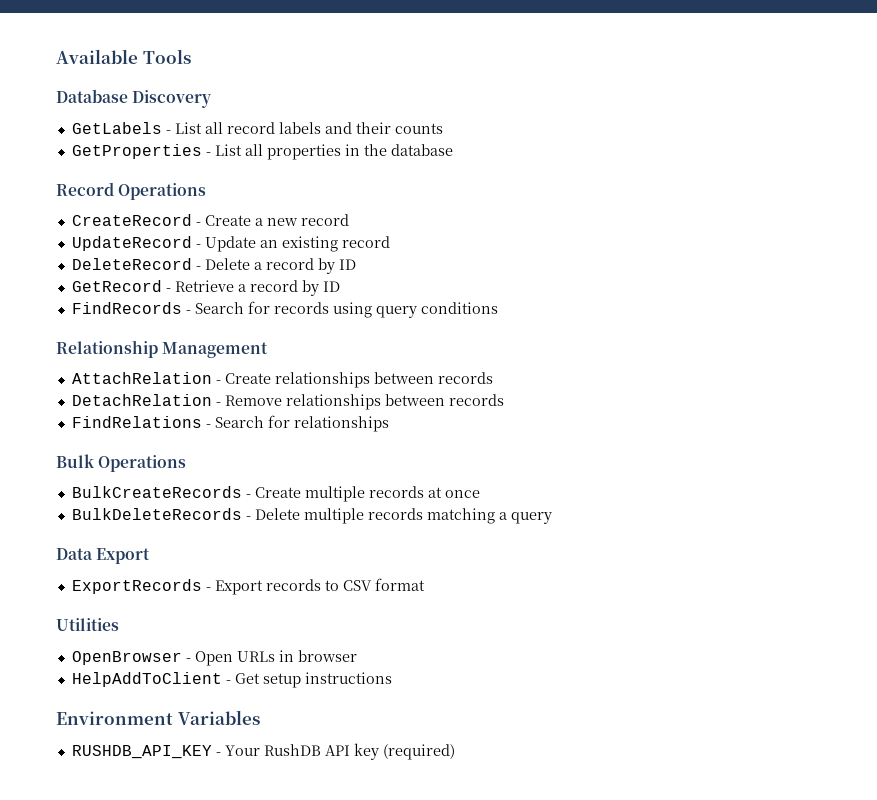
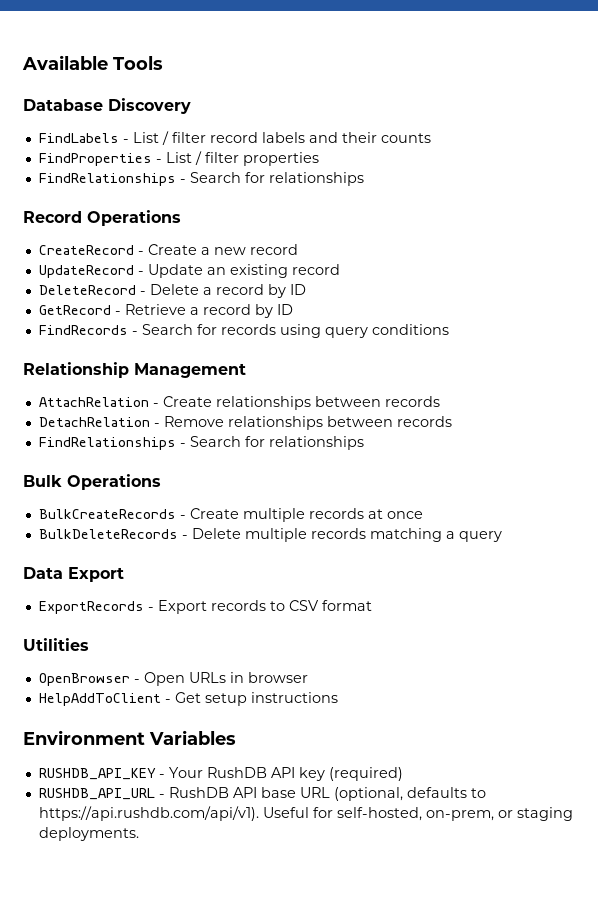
- GetLabels - List all record labels and their counts
+ FindLabels - List / filter record labels and their counts
- GetProperties - List all properties in the database
+ FindProperties - List / filter properties
+ FindRelationships - Search for relationships
  DetachRelation - Remove relationships between records
- FindRelations - Search for relationships
+ FindRelationships - Search for relationships
+ RUSHDB_API_URL - RushDB API base URL (optional, defaults to https://api.rushdb.com/api/v1). Useful for self-hosted, on-prem, or staging deployments.

